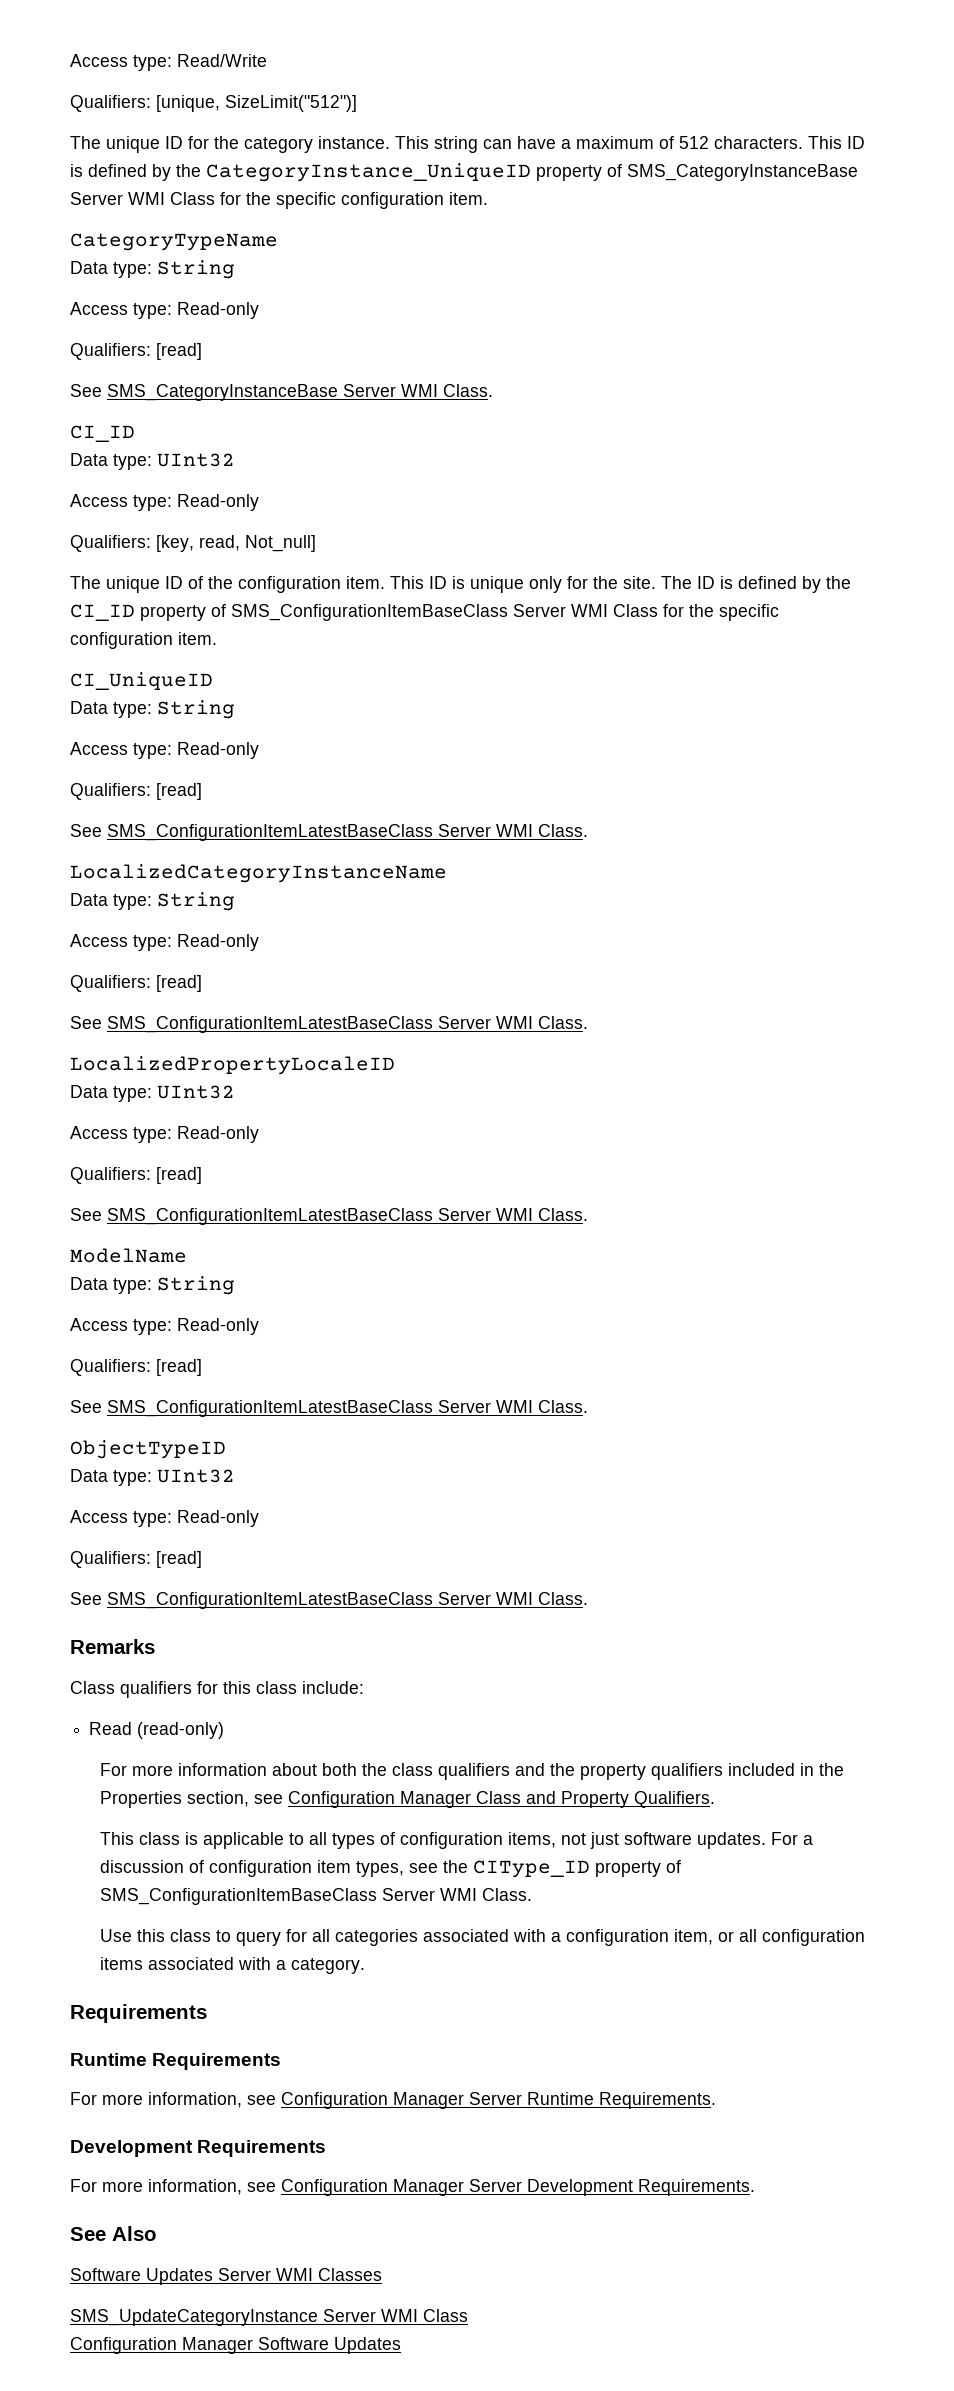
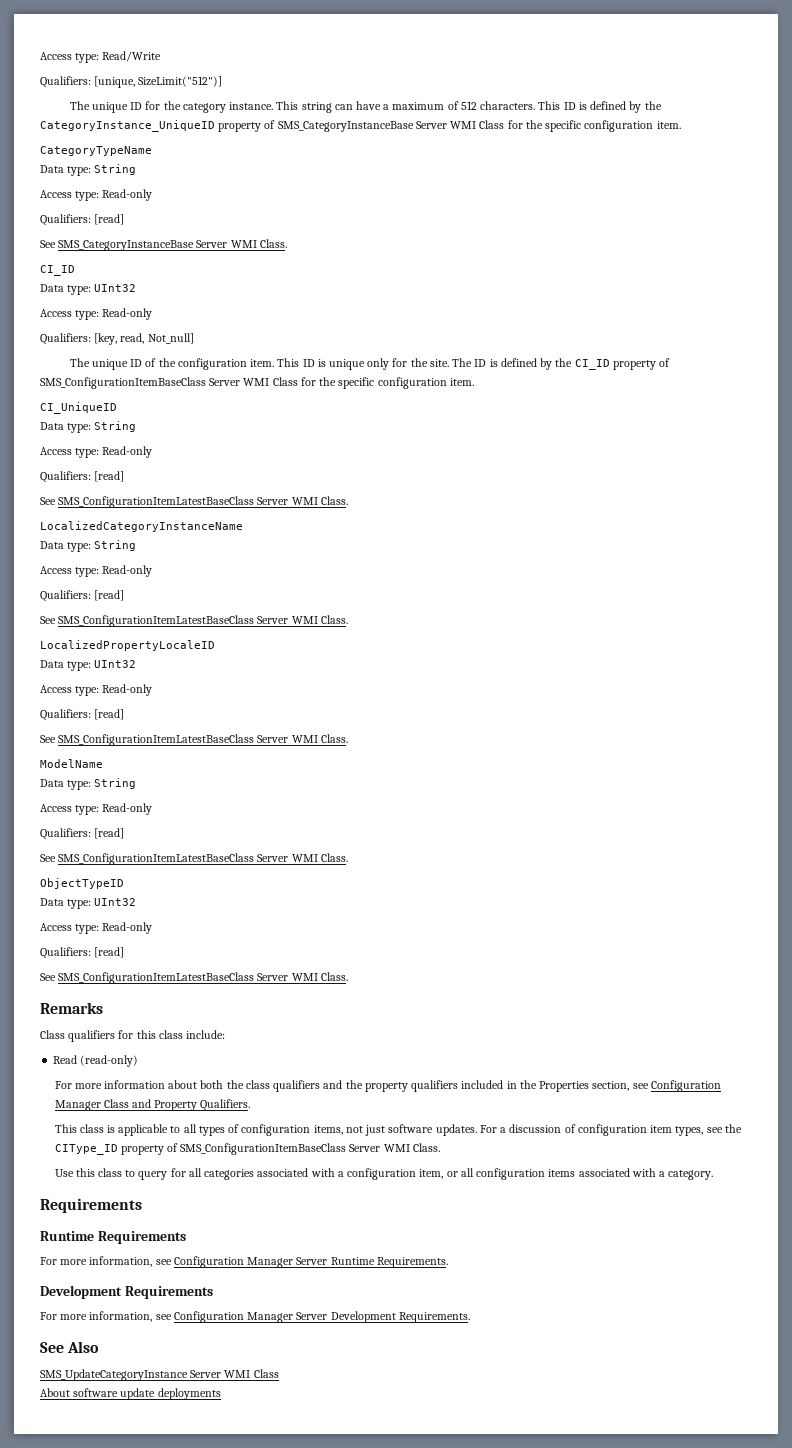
- Software Updates Server WMI Classes
- Configuration Manager Software Updates
+ About software update deployments

